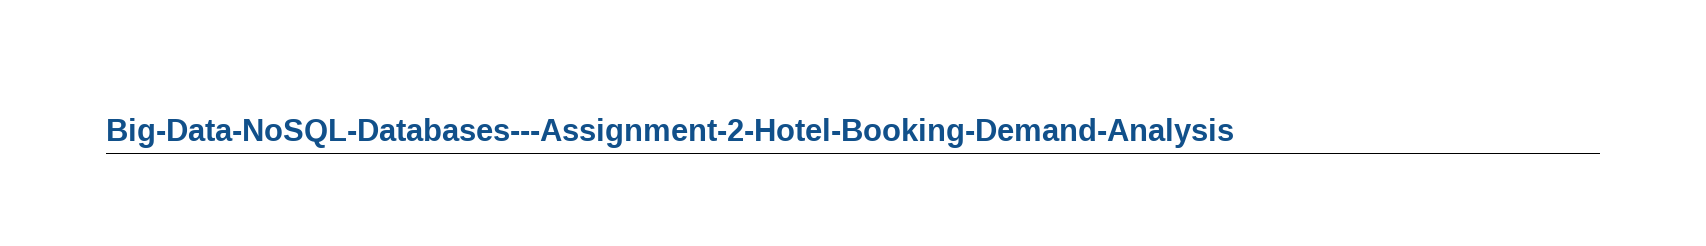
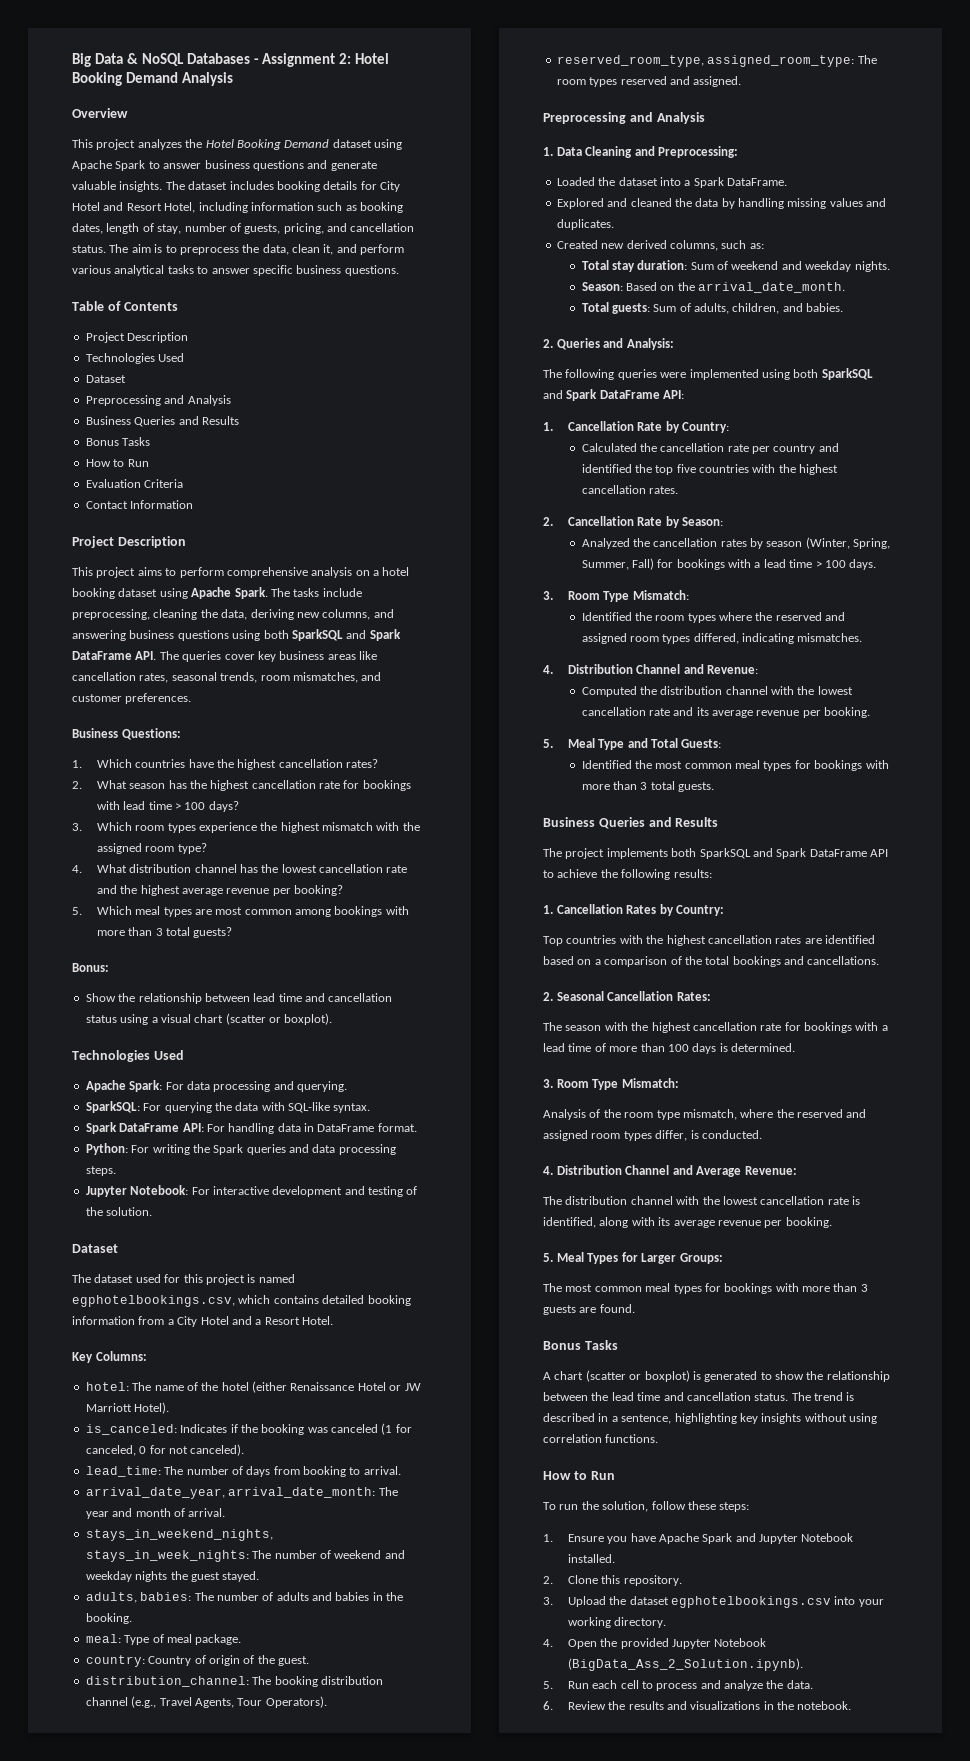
- Big-Data-NoSQL-Databases---Assignment-2-Hotel-Booking-Demand-Analysis
+ Big Data & NoSQL Databases - Assignment 2: Hotel Booking Demand Analysis
+ Overview
+ This project analyzes the Hotel Booking Demand dataset using Apache Spark to answer business questions and generate valuable insights. The dataset includes booking details for City Hotel and Resort Hotel, including information such as booking dates, length of stay, number of guests, pricing, and cancellation status. The aim is to preprocess the data, clean it, and perform various analytical tasks to answer specific business questions.
+ Table of Contents
+ Project Description
+ Technologies Used
+ Dataset
+ Preprocessing and Analysis
+ Business Queries and Results
+ Bonus Tasks
+ How to Run
+ Evaluation Criteria
+ Contact Information
+ Project Description
+ This project aims to perform comprehensive analysis on a hotel booking dataset using Apache Spark. The tasks include preprocessing, cleaning the data, deriving new columns, and answering business questions using both SparkSQL and Spark DataFrame API. The queries cover key business areas like cancellation rates, seasonal trends, room mismatches, and customer preferences.
+ Business Questions:
+ 1. Which countries have the highest cancellation rates?
+ 2. What season has the highest cancellation rate for bookings with lead time > 100 days?
+ 3. Which room types experience the highest mismatch with the assigned room type?
+ 4. What distribution channel has the lowest cancellation rate and the highest average revenue per booking?
+ 5. Which meal types are most common among bookings with more than 3 total guests?
+ Bonus:
+ Show the relationship between lead time and cancellation status using a visual chart (scatter or boxplot).
+ Technologies Used
+ Apache Spark: For data processing and querying.
+ SparkSQL: For querying the data with SQL-like syntax.
+ Spark DataFrame API: For handling data in DataFrame format.
+ Python: For writing the Spark queries and data processing steps.
+ Jupyter Notebook: For interactive development and testing of the solution.
+ Dataset
+ The dataset used for this project is named egphotelbookings.csv, which contains detailed booking information from a City Hotel and a Resort Hotel.
+ Key Columns:
+ hotel: The name of the hotel (either Renaissance Hotel or JW Marriott Hotel).
+ is_canceled: Indicates if the booking was canceled (1 for canceled, 0 for not canceled).
+ lead_time: The number of days from booking to arrival.
+ arrival_date_year, arrival_date_month: The year and month of arrival.
+ stays_in_weekend_nights, stays_in_week_nights: The number of weekend and weekday nights the guest stayed.
+ adults, babies: The number of adults and babies in the booking.
+ meal: Type of meal package.
+ country: Country of origin of the guest.
+ distribution_channel: The booking distribution channel (e.g., Travel Agents, Tour Operators).
+ reserved_room_type, assigned_room_type: The room types reserved and assigned.
+ Preprocessing and Analysis
+ 1. Data Cleaning and Preprocessing:
+ Loaded the dataset into a Spark DataFrame.
+ Explored and cleaned the data by handling missing values and duplicates.
+ Created new derived columns, such as:
+ Total stay duration: Sum of weekend and weekday nights.
+ Season: Based on the arrival_date_month.
+ Total guests: Sum of adults, children, and babies.
+ 2. Queries and Analysis:
+ The following queries were implemented using both SparkSQL and Spark DataFrame API:
+ 1. Cancellation Rate by Country:
+ Calculated the cancellation rate per country and identified the top five countries with the highest cancellation rates.
+ 2. Cancellation Rate by Season:
+ Analyzed the cancellation rates by season (Winter, Spring, Summer, Fall) for bookings with a lead time > 100 days.
+ 3. Room Type Mismatch:
+ Identified the room types where the reserved and assigned room types differed, indicating mismatches.
+ 4. Distribution Channel and Revenue:
+ Computed the distribution channel with the lowest cancellation rate and its average revenue per booking.
+ 5. Meal Type and Total Guests:
+ Identified the most common meal types for bookings with more than 3 total guests.
+ Business Queries and Results
+ The project implements both SparkSQL and Spark DataFrame API to achieve the following results:
+ 1. Cancellation Rates by Country:
+ Top countries with the highest cancellation rates are identified based on a comparison of the total bookings and cancellations.
+ 2. Seasonal Cancellation Rates:
+ The season with the highest cancellation rate for bookings with a lead time of more than 100 days is determined.
+ 3. Room Type Mismatch:
+ Analysis of the room type mismatch, where the reserved and assigned room types differ, is conducted.
+ 4. Distribution Channel and Average Revenue:
+ The distribution channel with the lowest cancellation rate is identified, along with its average revenue per booking.
+ 5. Meal Types for Larger Groups:
+ The most common meal types for bookings with more than 3 guests are found.
+ Bonus Tasks
+ A chart (scatter or boxplot) is generated to show the relationship between the lead time and cancellation status. The trend is described in a sentence, highlighting key insights without using correlation functions.
+ How to Run
+ To run the solution, follow these steps:
+ 1. Ensure you have Apache Spark and Jupyter Notebook installed.
+ 2. Clone this repository.
+ 3. Upload the dataset egphotelbookings.csv into your working directory.
+ 4. Open the provided Jupyter Notebook (BigData_Ass_2_Solution.ipynb).
+ 5. Run each cell to process and analyze the data.
+ 6. Review the results and visualizations in the notebook.

